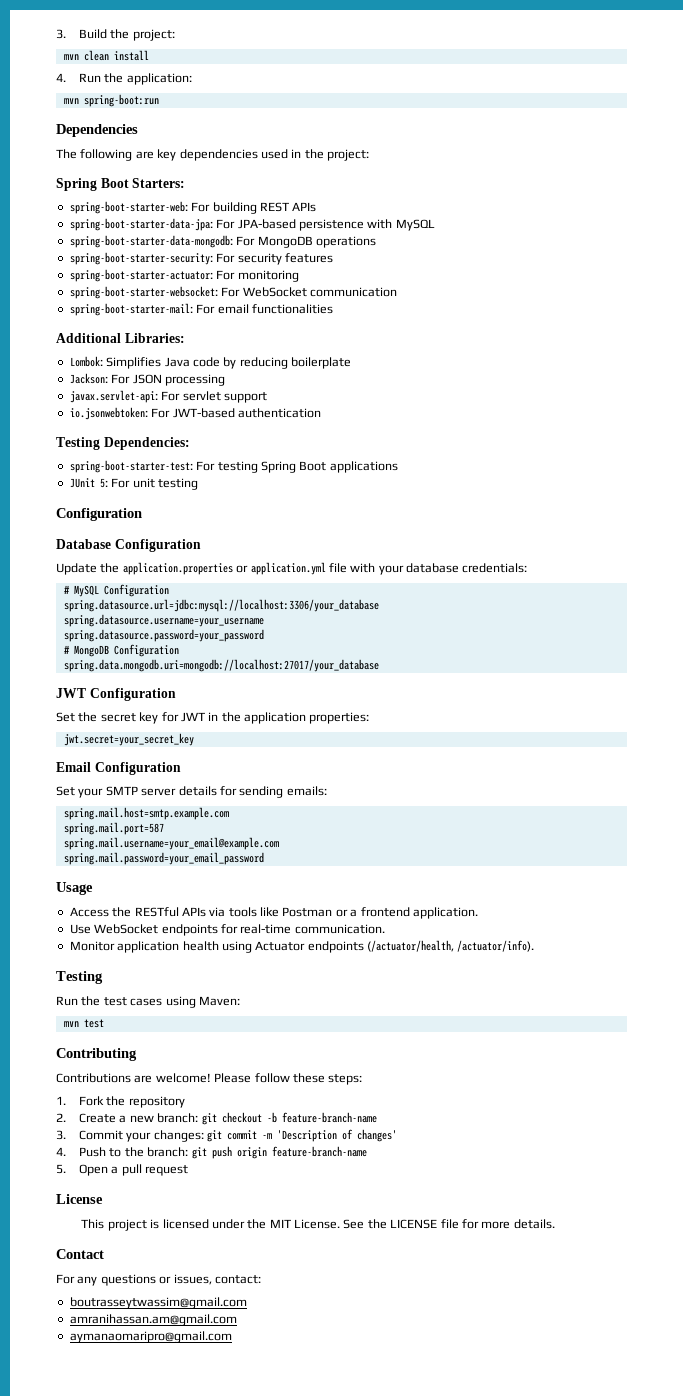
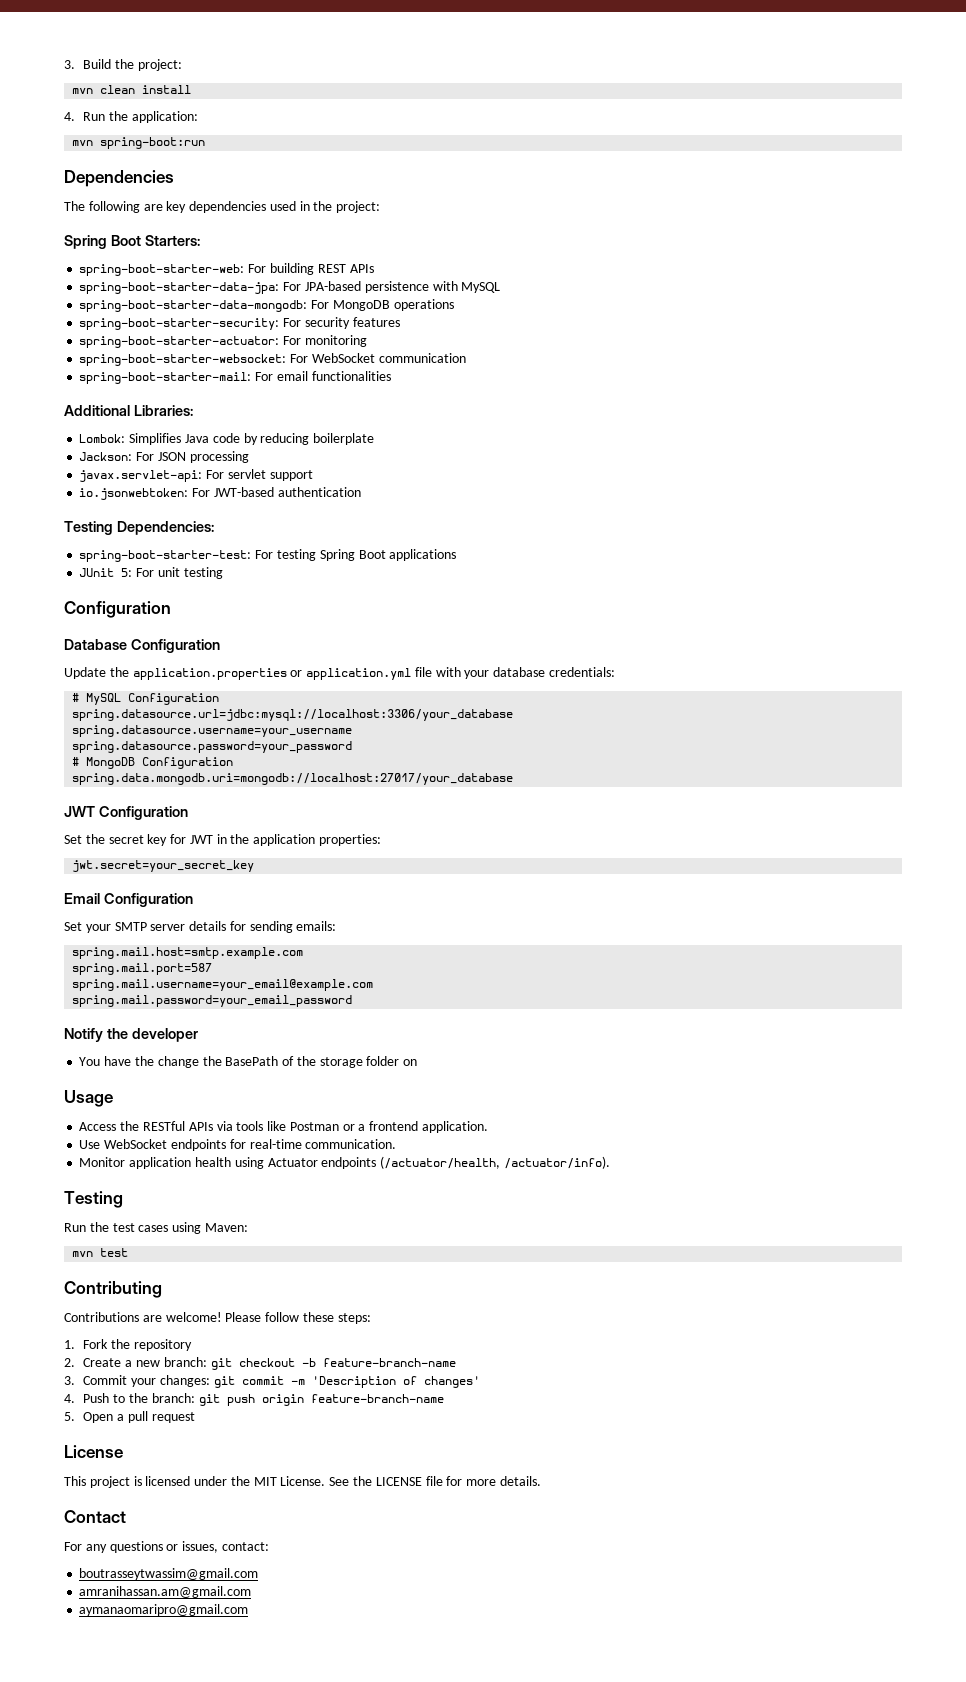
+ Notify the developer
+ You have the change the BasePath of the storage folder on

